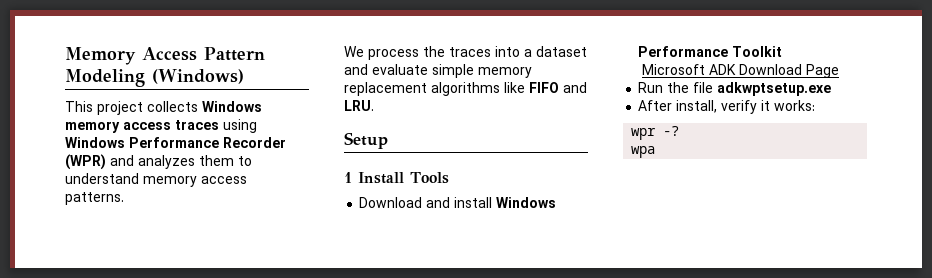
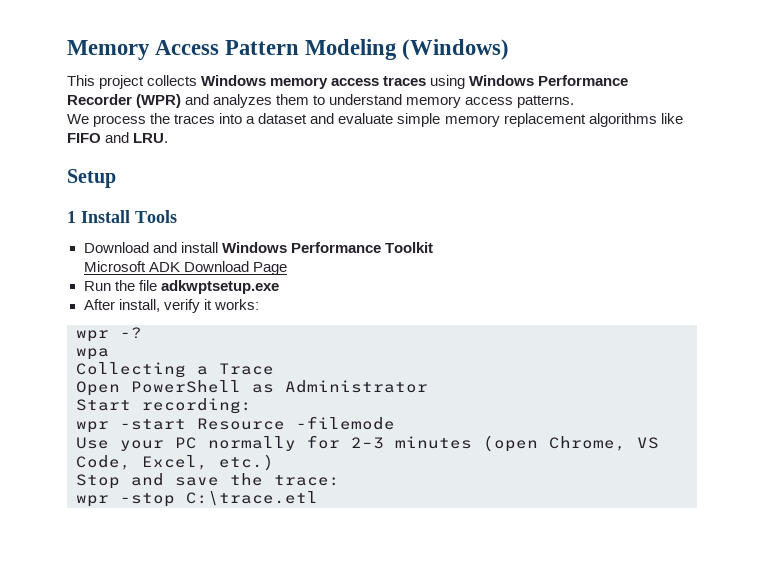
+ Collecting a Trace
+ Open PowerShell as Administrator
+ Start recording:
+ wpr -start Resource -filemode
+ Use your PC normally for 2–3 minutes (open Chrome, VS Code, Excel, etc.)
+ Stop and save the trace:
+ wpr -stop C:\trace.etl

